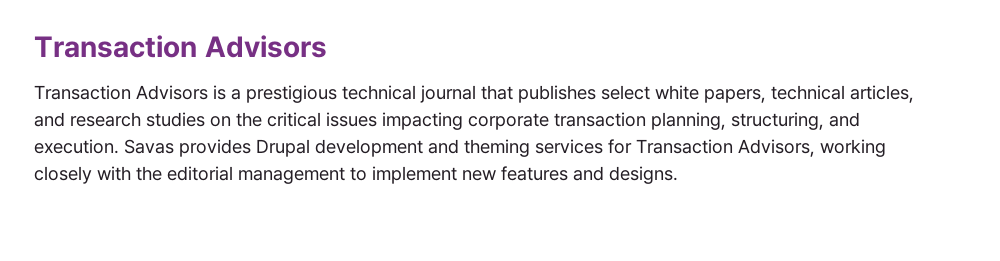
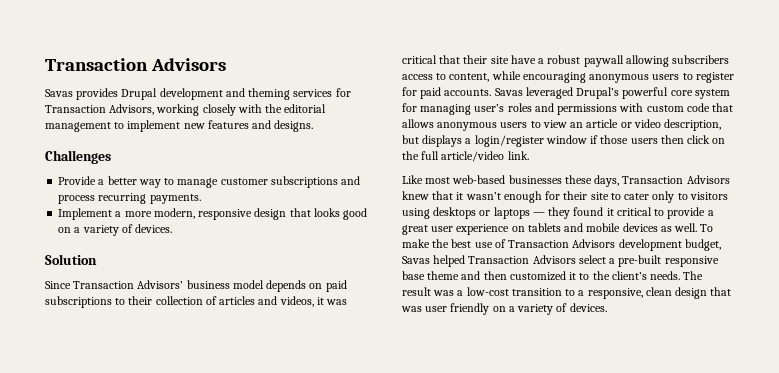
- Transaction Advisors is a prestigious technical journal that publishes select white papers, technical articles, and research studies on the critical issues impacting corporate transaction planning, structuring, and execution.
+ Challenges
+ Provide a better way to manage customer subscriptions and process recurring payments.
+ Implement a more modern, responsive design that looks good on a variety of devices.
+ Solution
+ Since Transaction Advisors’ business model depends on paid subscriptions to their collection of articles and videos, it was critical that their site have a robust paywall allowing subscribers access to content, while encouraging anonymous users to register for paid accounts. Savas leveraged Drupal’s powerful core system for managing user’s roles and permissions with custom code that allows anonymous users to view an article or video description, but displays a login/register window if those users then click on the full article/video link.
+ Like most web-based businesses these days, Transaction Advisors knew that it wasn’t enough for their site to cater only to visitors using desktops or laptops — they found it critical to provide a great user experience on tablets and mobile devices as well. To make the best use of Transaction Advisors development budget, Savas helped Transaction Advisors select a pre-built responsive base theme and then customized it to the client’s needs. The result was a low-cost transition to a responsive, clean design that was user friendly on a variety of devices.

